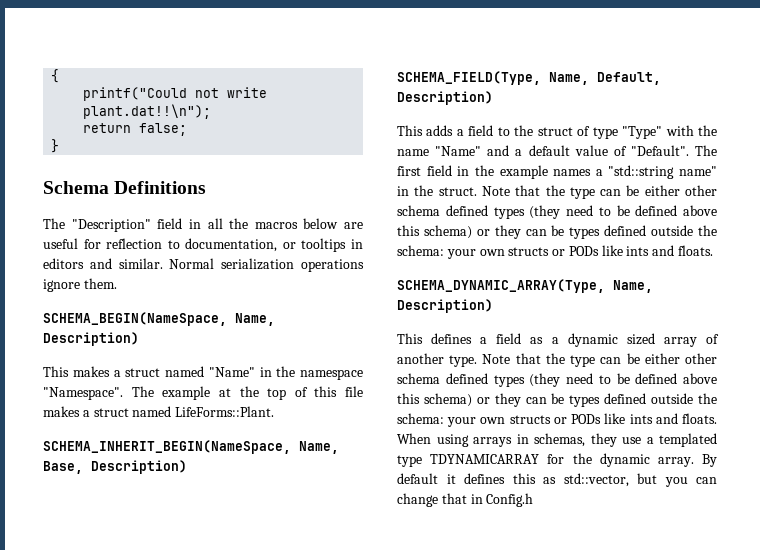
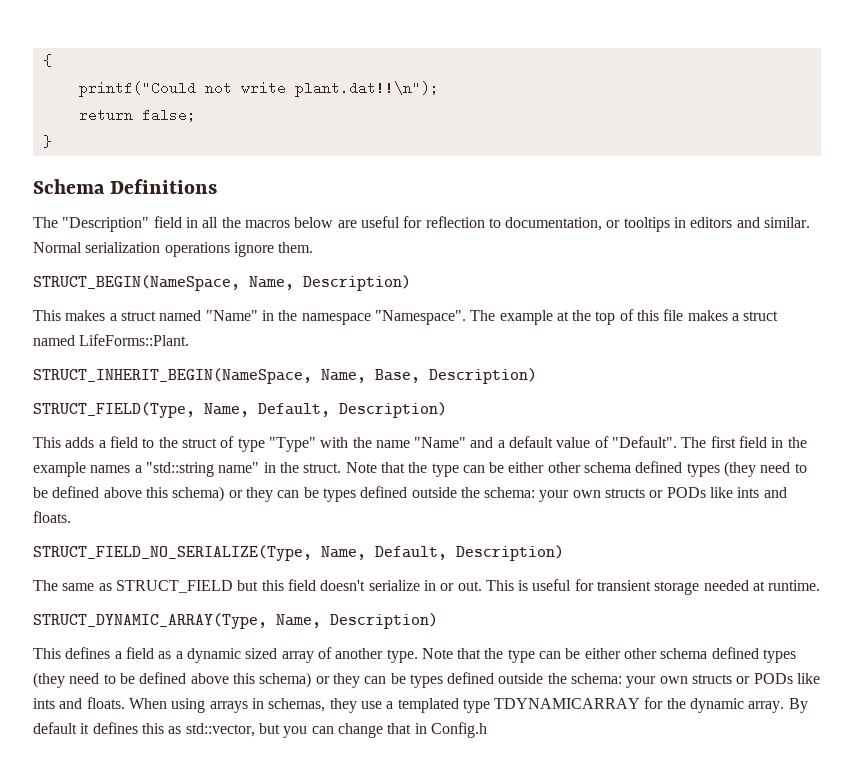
- SCHEMA_BEGIN(NameSpace, Name, Description)
+ STRUCT_BEGIN(NameSpace, Name, Description)
- SCHEMA_INHERIT_BEGIN(NameSpace, Name, Base, Description)
+ STRUCT_INHERIT_BEGIN(NameSpace, Name, Base, Description)
- SCHEMA_FIELD(Type, Name, Default, Description)
+ STRUCT_FIELD(Type, Name, Default, Description)
- SCHEMA_DYNAMIC_ARRAY(Type, Name, Description)
+ STRUCT_FIELD_NO_SERIALIZE(Type, Name, Default, Description)
+ The same as STRUCT_FIELD but this field doesn't serialize in or out. This is useful for transient storage needed at runtime.
+ STRUCT_DYNAMIC_ARRAY(Type, Name, Description)

